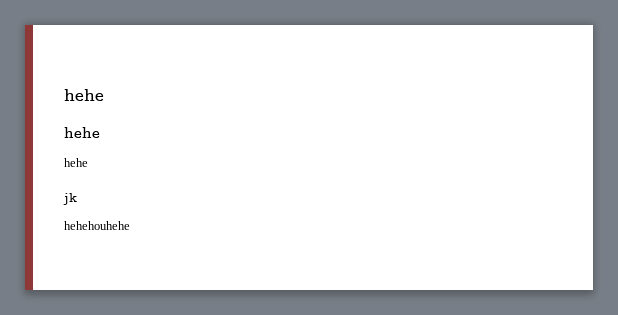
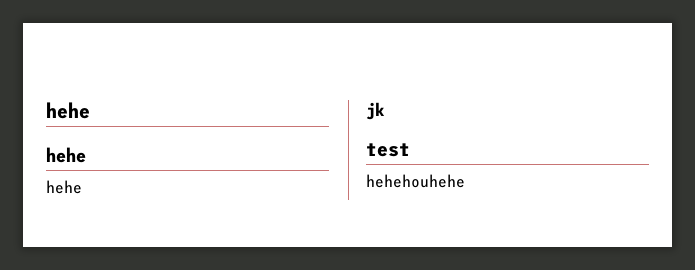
+ test

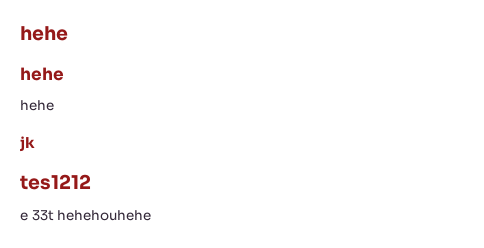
- test
- hehehouhehe
+ tes1212
+ e 33t hehehouhehe

